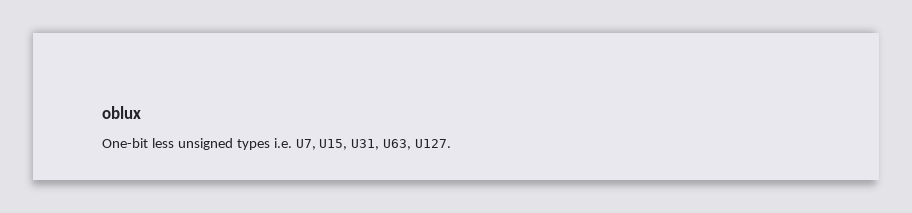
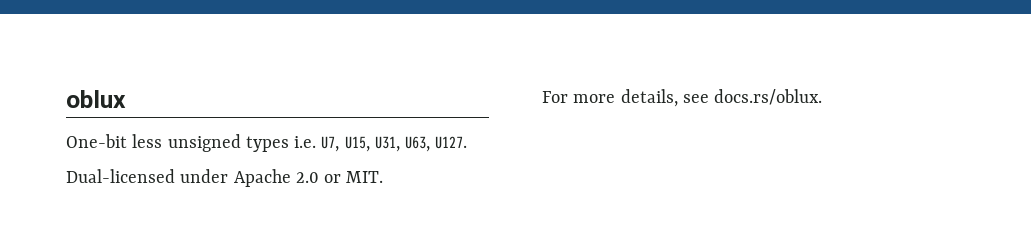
+ Dual-licensed under Apache 2.0 or MIT.
+ For more details, see docs.rs/oblux.

